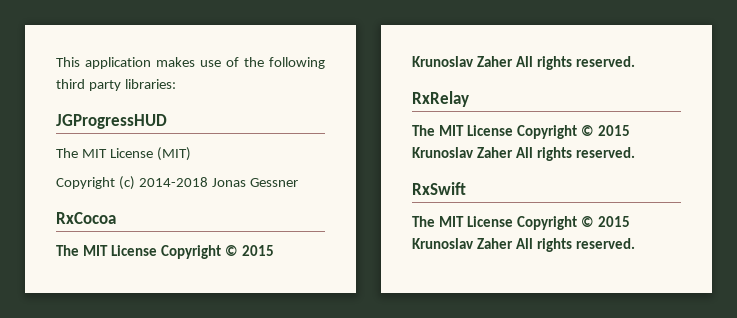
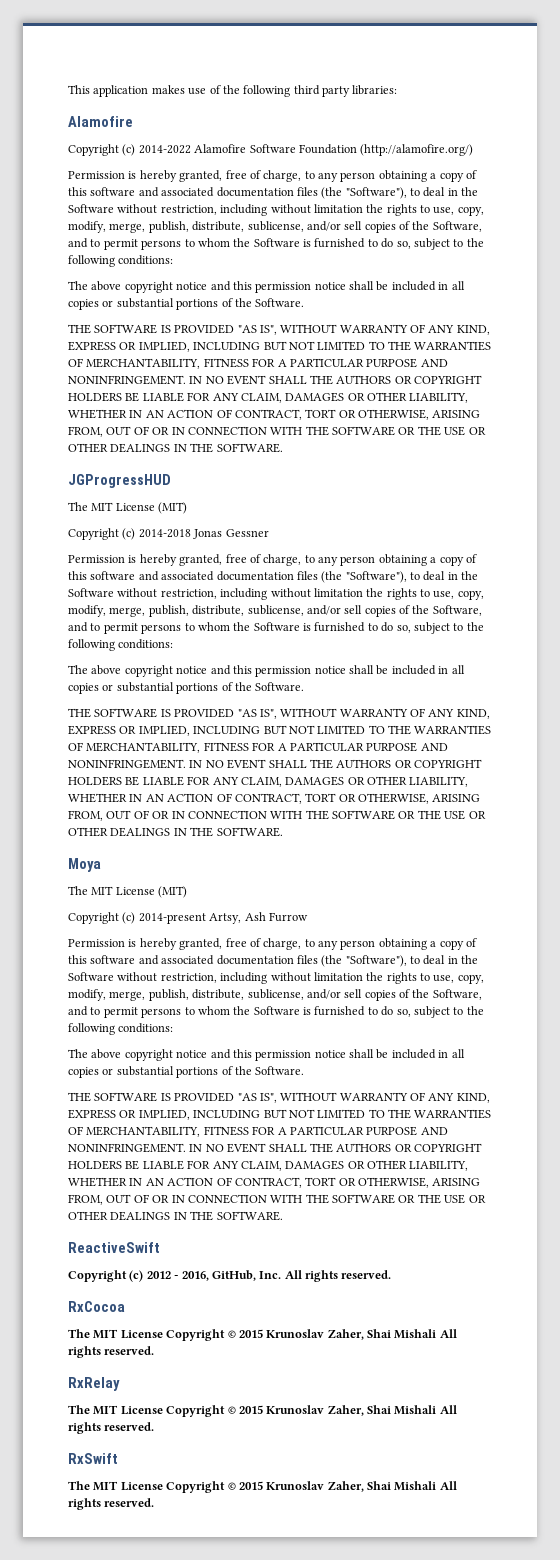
  This application makes use of the following third party libraries:
+ Alamofire
+ Copyright (c) 2014-2022 Alamofire Software Foundation (http://alamofire.org/)
+ Permission is hereby granted, free of charge, to any person obtaining a copy of this software and associated documentation files (the "Software"), to deal in the Software without restriction, including without limitation the rights to use, copy, modify, merge, publish, distribute, sublicense, and/or sell copies of the Software, and to permit persons to whom the Software is furnished to do so, subject to the following conditions:
+ The above copyright notice and this permission notice shall be included in all copies or substantial portions of the Software.
+ THE SOFTWARE IS PROVIDED "AS IS", WITHOUT WARRANTY OF ANY KIND, EXPRESS OR IMPLIED, INCLUDING BUT NOT LIMITED TO THE WARRANTIES OF MERCHANTABILITY, FITNESS FOR A PARTICULAR PURPOSE AND NONINFRINGEMENT. IN NO EVENT SHALL THE AUTHORS OR COPYRIGHT HOLDERS BE LIABLE FOR ANY CLAIM, DAMAGES OR OTHER LIABILITY, WHETHER IN AN ACTION OF CONTRACT, TORT OR OTHERWISE, ARISING FROM, OUT OF OR IN CONNECTION WITH THE SOFTWARE OR THE USE OR OTHER DEALINGS IN THE SOFTWARE.
  Copyright (c) 2014-2018 Jonas Gessner
+ Permission is hereby granted, free of charge, to any person obtaining a copy of this software and associated documentation files (the "Software"), to deal in the Software without restriction, including without limitation the rights to use, copy, modify, merge, publish, distribute, sublicense, and/or sell copies of the Software, and to permit persons to whom the Software is furnished to do so, subject to the following conditions:
+ The above copyright notice and this permission notice shall be included in all copies or substantial portions of the Software.
+ THE SOFTWARE IS PROVIDED "AS IS", WITHOUT WARRANTY OF ANY KIND, EXPRESS OR IMPLIED, INCLUDING BUT NOT LIMITED TO THE WARRANTIES OF MERCHANTABILITY, FITNESS FOR A PARTICULAR PURPOSE AND NONINFRINGEMENT. IN NO EVENT SHALL THE AUTHORS OR COPYRIGHT HOLDERS BE LIABLE FOR ANY CLAIM, DAMAGES OR OTHER LIABILITY, WHETHER IN AN ACTION OF CONTRACT, TORT OR OTHERWISE, ARISING FROM, OUT OF OR IN CONNECTION WITH THE SOFTWARE OR THE USE OR OTHER DEALINGS IN THE SOFTWARE.
+ Moya
+ The MIT License (MIT)
+ Copyright (c) 2014-present Artsy, Ash Furrow
+ Permission is hereby granted, free of charge, to any person obtaining a copy of this software and associated documentation files (the "Software"), to deal in the Software without restriction, including without limitation the rights to use, copy, modify, merge, publish, distribute, sublicense, and/or sell copies of the Software, and to permit persons to whom the Software is furnished to do so, subject to the following conditions:
+ The above copyright notice and this permission notice shall be included in all copies or substantial portions of the Software.
+ THE SOFTWARE IS PROVIDED "AS IS", WITHOUT WARRANTY OF ANY KIND, EXPRESS OR IMPLIED, INCLUDING BUT NOT LIMITED TO THE WARRANTIES OF MERCHANTABILITY, FITNESS FOR A PARTICULAR PURPOSE AND NONINFRINGEMENT. IN NO EVENT SHALL THE AUTHORS OR COPYRIGHT HOLDERS BE LIABLE FOR ANY CLAIM, DAMAGES OR OTHER LIABILITY, WHETHER IN AN ACTION OF CONTRACT, TORT OR OTHERWISE, ARISING FROM, OUT OF OR IN CONNECTION WITH THE SOFTWARE OR THE USE OR OTHER DEALINGS IN THE SOFTWARE.
+ ReactiveSwift
+ Copyright (c) 2012 - 2016, GitHub, Inc. All rights reserved.
  RxCocoa
- The MIT License Copyright © 2015 Krunoslav Zaher All rights reserved.
+ The MIT License Copyright © 2015 Krunoslav Zaher, Shai Mishali All rights reserved.
  RxRelay
- The MIT License Copyright © 2015 Krunoslav Zaher All rights reserved.
+ The MIT License Copyright © 2015 Krunoslav Zaher, Shai Mishali All rights reserved.
  RxSwift
- The MIT License Copyright © 2015 Krunoslav Zaher All rights reserved.
+ The MIT License Copyright © 2015 Krunoslav Zaher, Shai Mishali All rights reserved.

